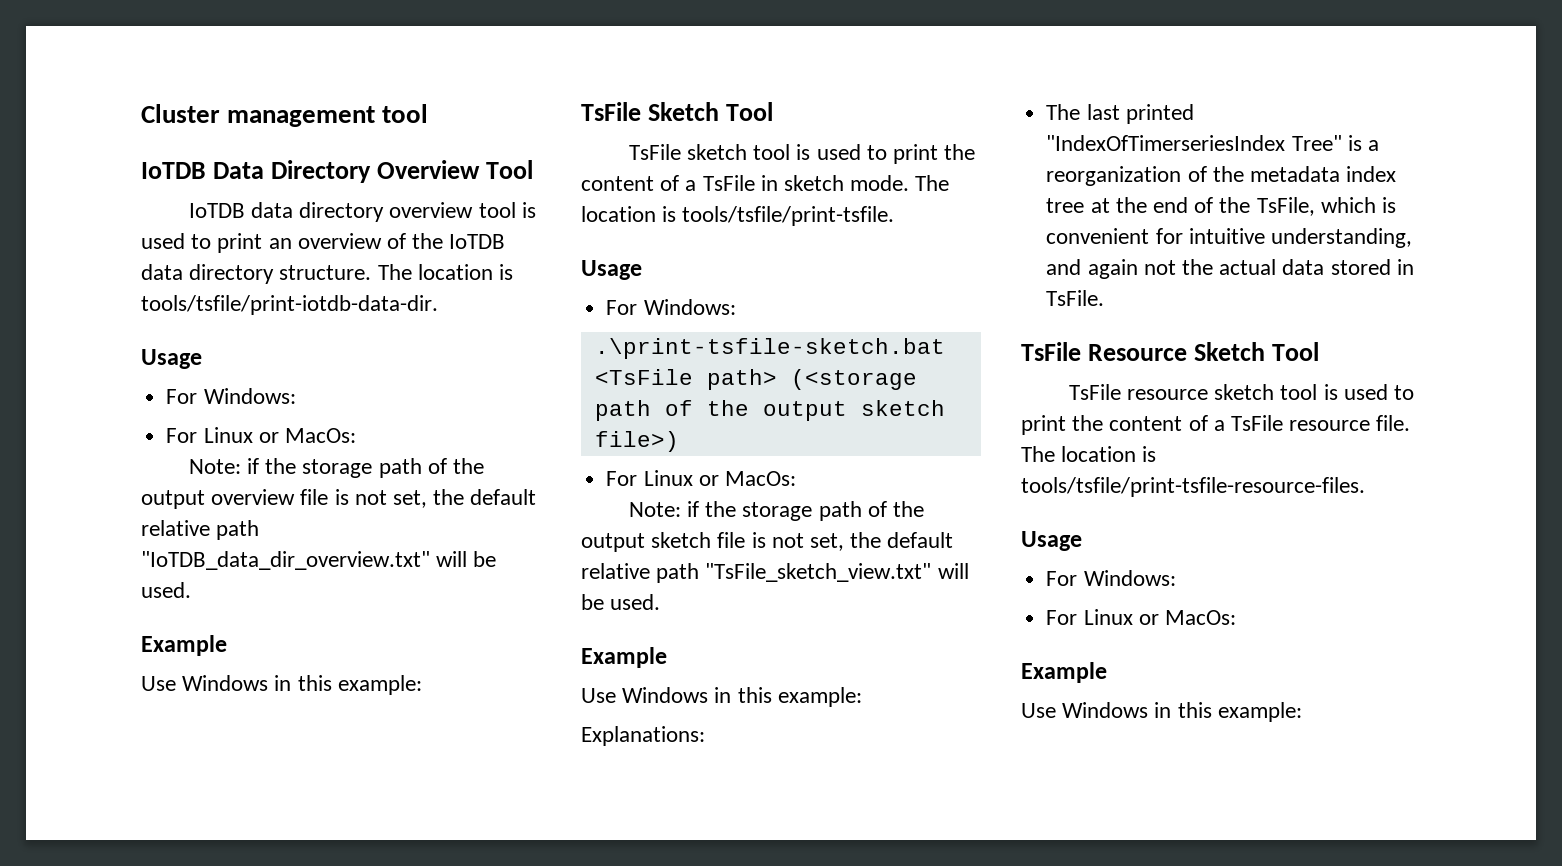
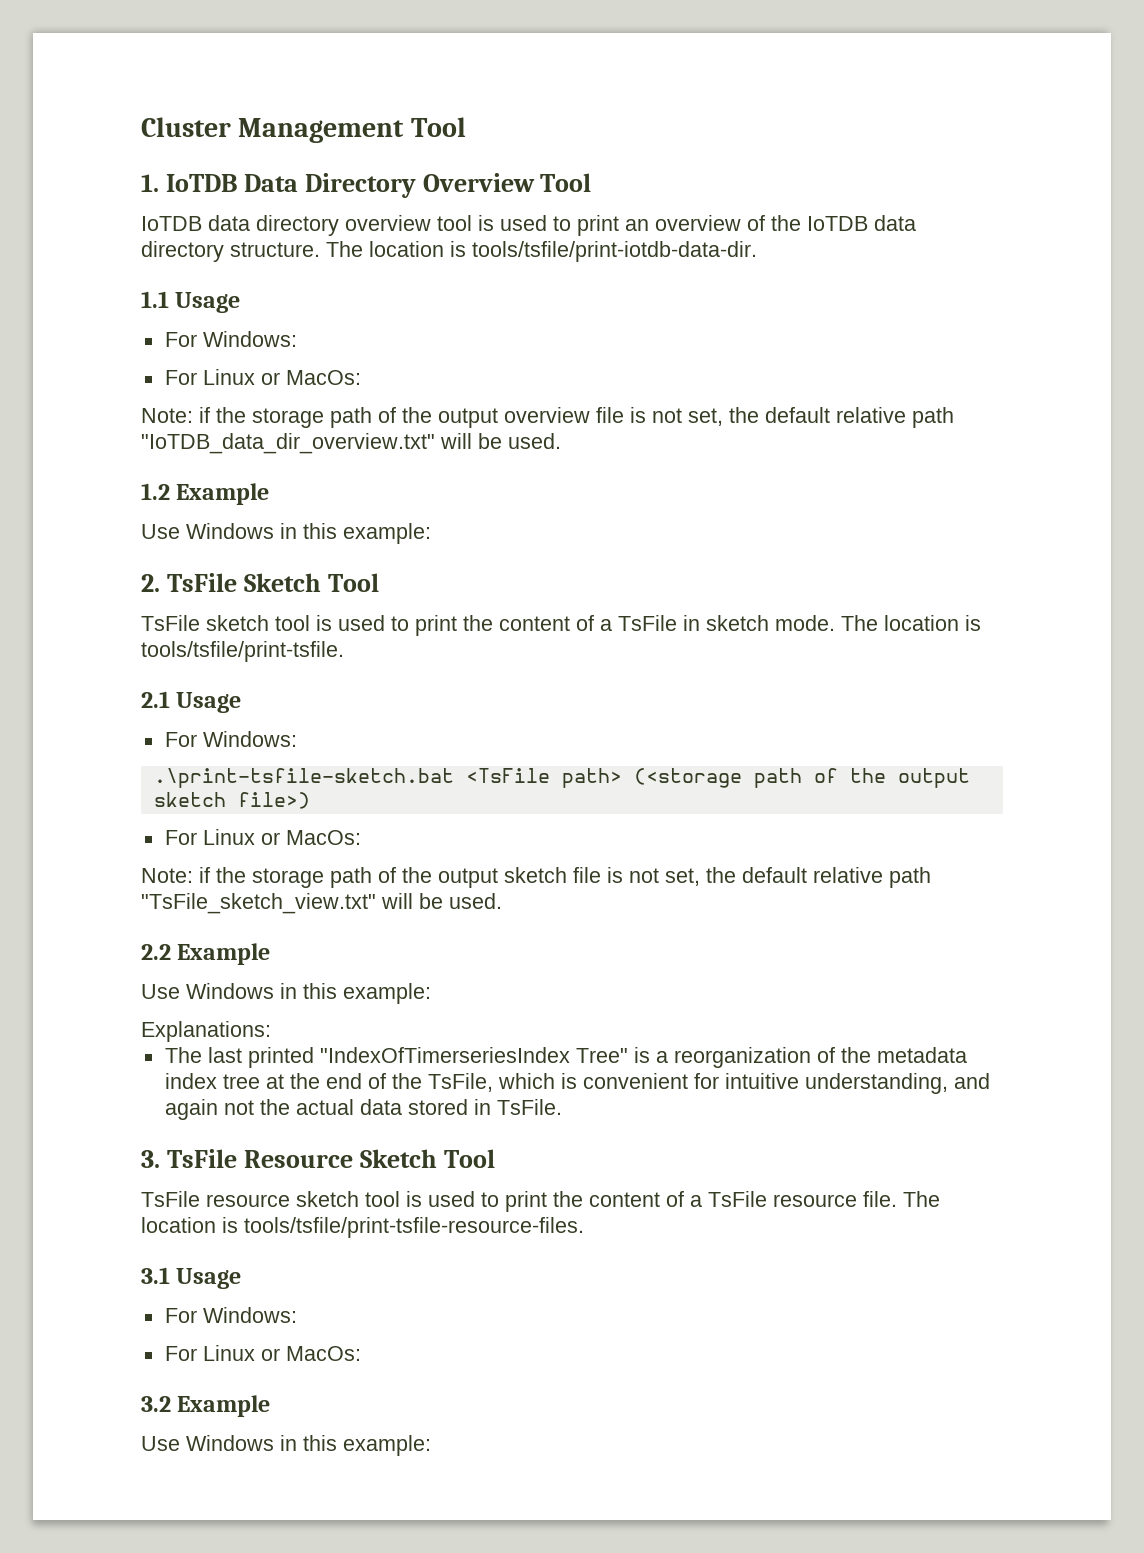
- Cluster management tool
- IoTDB Data Directory Overview Tool
+ Cluster Management Tool
+ 1. IoTDB Data Directory Overview Tool
  The location is tools/tsfile/print-iotdb-data-dir.
- Usage
+ 1.1 Usage
  Note: if the storage path of the output overview file is not set, the default relative path "IoTDB_data_dir_overview.txt" will be used.
- Example
+ 1.2 Example
  Use Windows in this example:
- TsFile Sketch Tool
+ 2. TsFile Sketch Tool
  The location is tools/tsfile/print-tsfile.
- Usage
+ 2.1 Usage
  Note: if the storage path of the output sketch file is not set, the default relative path "TsFile_sketch_view.txt" will be used.
- Example
+ 2.2 Example
- TsFile Resource Sketch Tool
+ 3. TsFile Resource Sketch Tool
  The location is tools/tsfile/print-tsfile-resource-files.
- Usage
+ 3.1 Usage
  For Windows:
  For Linux or MacOs:
- Example
+ 3.2 Example

